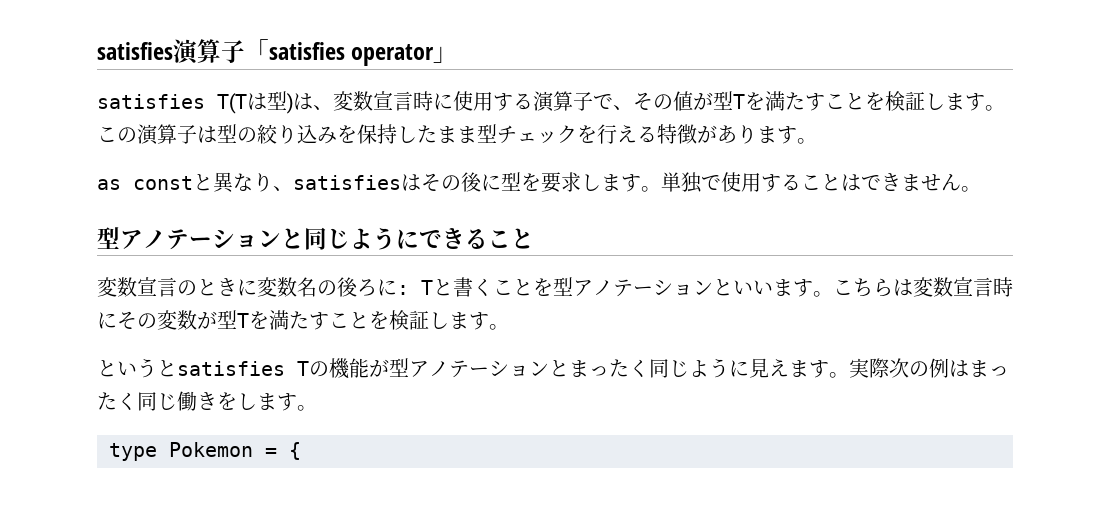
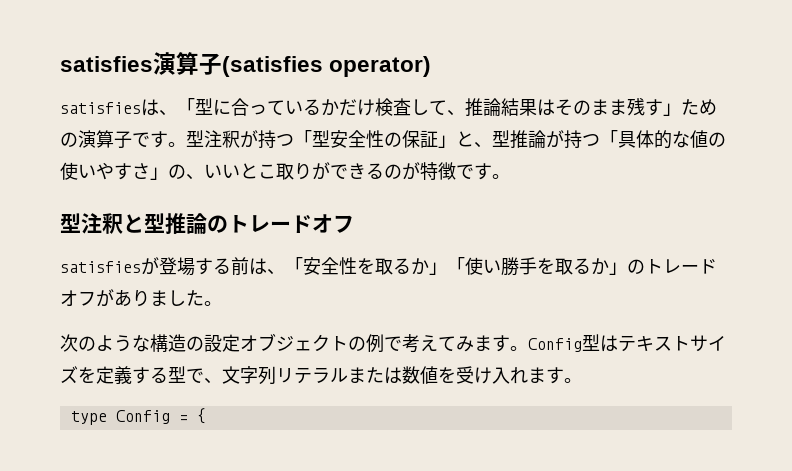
- satisfies演算子「satisfies operator」
- satisfies T(Tは型)は、変数宣言時に使用する演算子で、その値が型Tを満たすことを検証します。この演算子は型の絞り込みを保持したまま型チェックを行える特徴があります。
- as constと異なり、satisfiesはその後に型を要求します。単独で使用することはできません。
- 型アノテーションと同じようにできること
- 変数宣言のときに変数名の後ろに: Tと書くことを型アノテーションといいます。こちらは変数宣言時にその変数が型Tを満たすことを検証します。
- というとsatisfies Tの機能が型アノテーションとまったく同じように見えます。実際次の例はまったく同じ働きをします。
+ satisfies演算子(satisfies operator)
+ satisfiesは、「型に合っているかだけ検査して、推論結果はそのまま残す」ための演算子です。型注釈が持つ「型安全性の保証」と、型推論が持つ「具体的な値の使いやすさ」の、いいとこ取りができるのが特徴です。
+ 型注釈と型推論のトレードオフ
+ satisfiesが登場する前は、「安全性を取るか」「使い勝手を取るか」のトレードオフがありました。
+ 次のような構造の設定オブジェクトの例で考えてみます。Config型はテキストサイズを定義する型で、文字列リテラルまたは数値を受け入れます。
- type Pokemon = {
+ type Config = {

